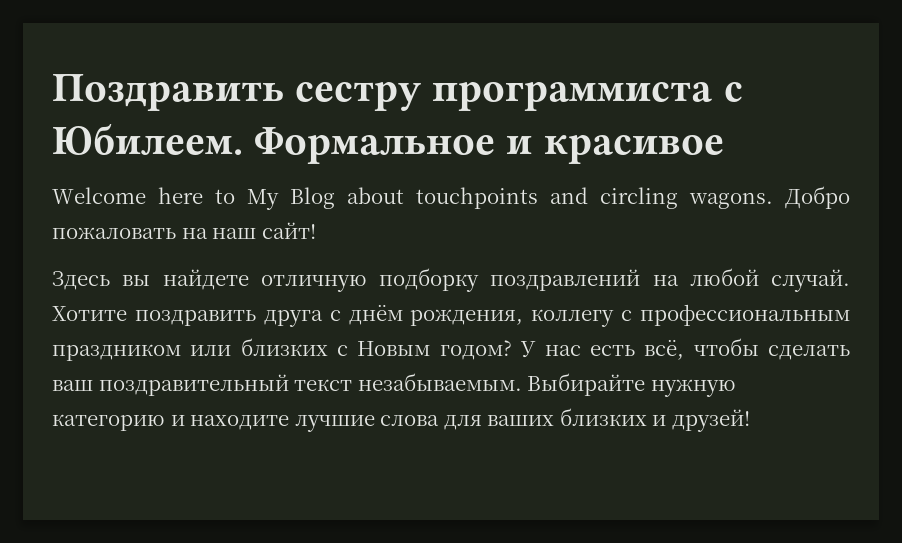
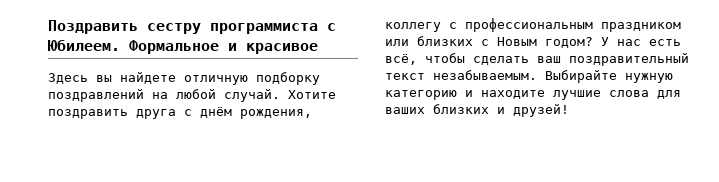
- Welcome here to My Blog about touchpoints and circling wagons. Добро пожаловать на наш сайт!

